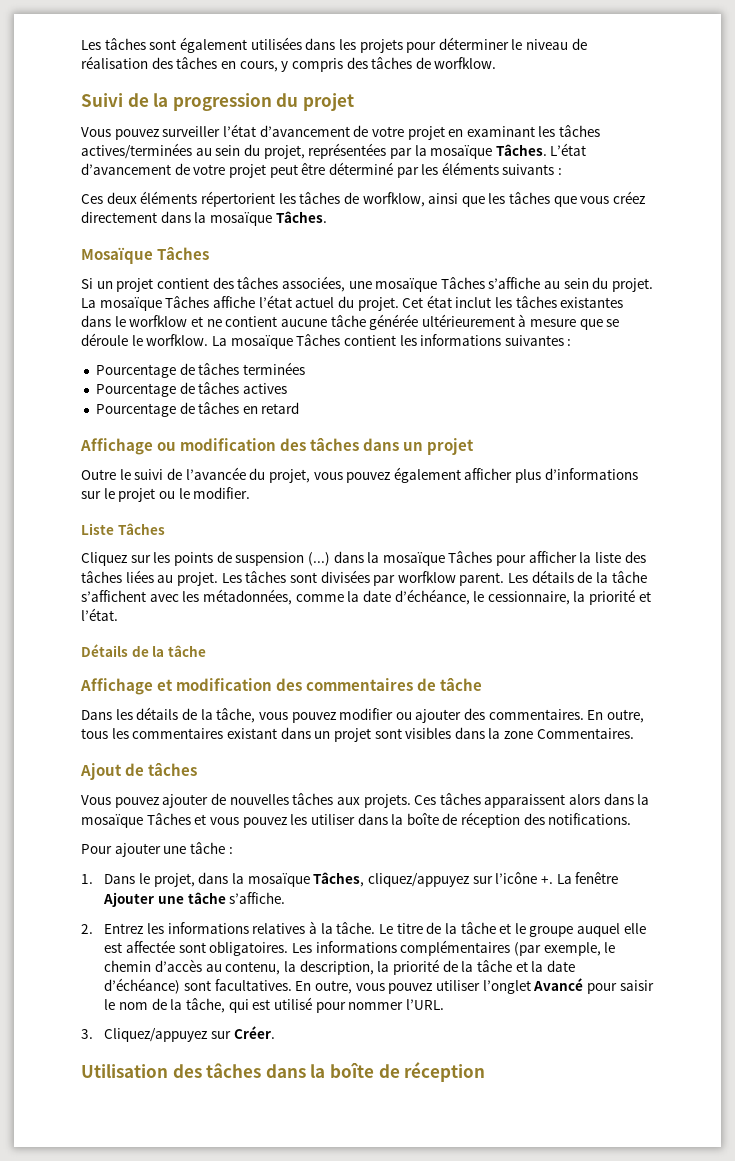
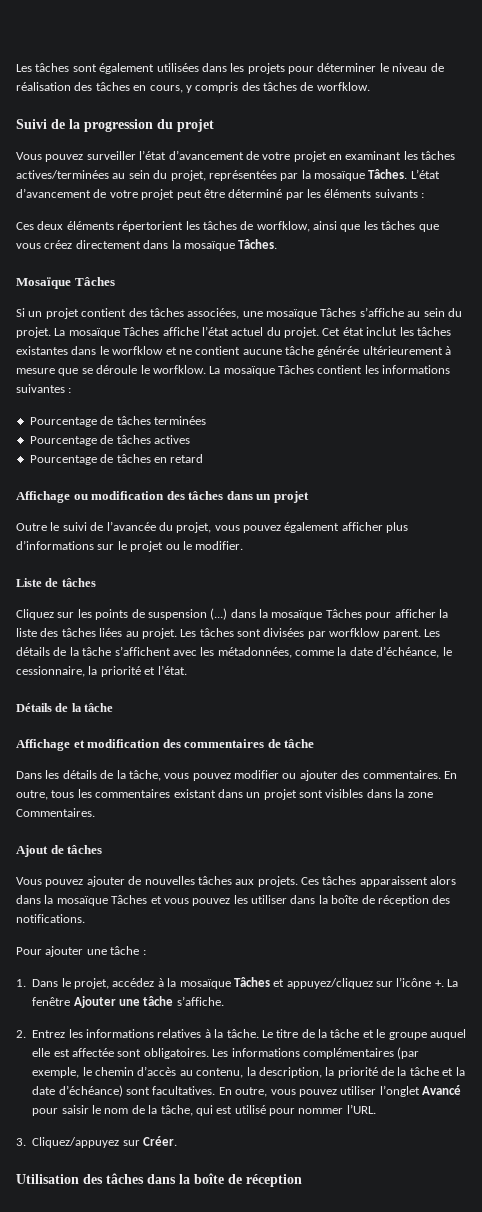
- Liste Tâches
+ Liste de tâches
- 1. Dans le projet, dans la mosaïque Tâches, cliquez/appuyez sur l’icône +.
+ 1. Dans le projet, accédez à la mosaïque Tâches et appuyez/cliquez sur l’icône +.

